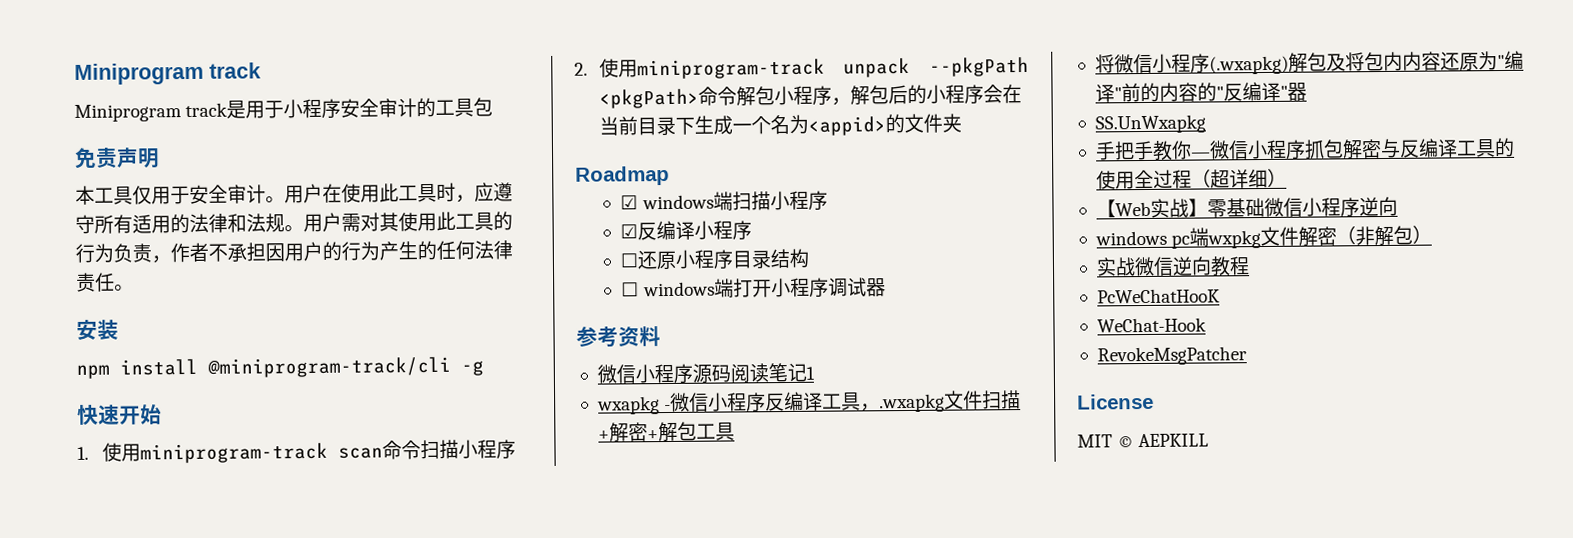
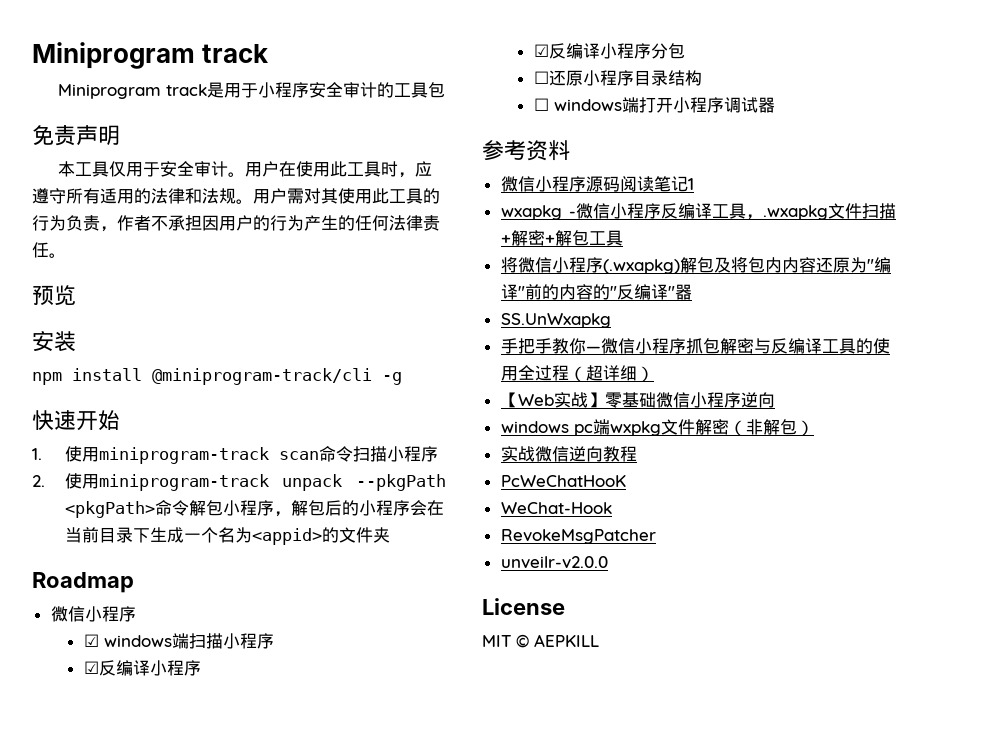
+ 预览
  Roadmap
+ 微信小程序
+ ☑反编译小程序分包
+ unveilr-v2.0.0

